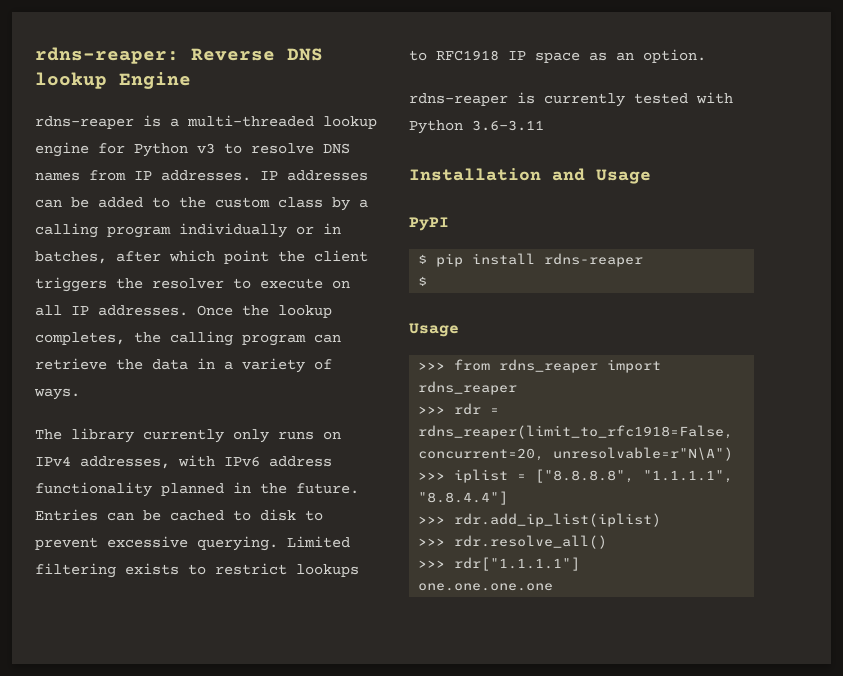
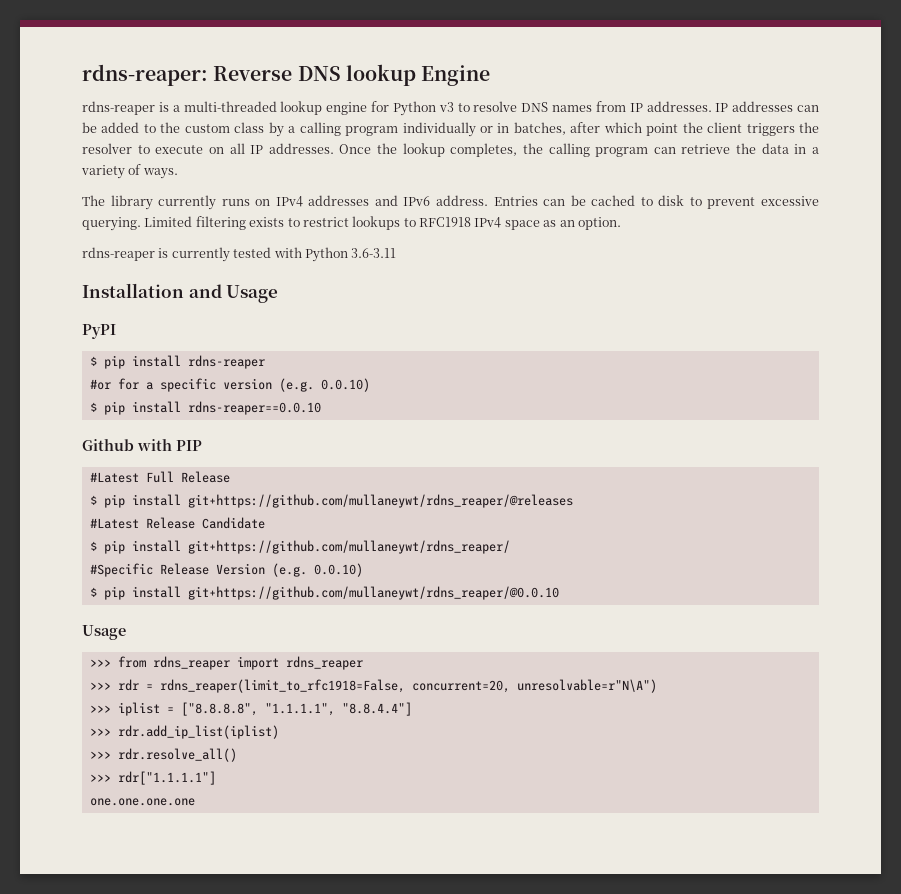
- The library currently only runs on IPv4 addresses, with IPv6 address functionality planned in the future.
+ The library currently runs on IPv4 addresses and IPv6 address.
- Limited filtering exists to restrict lookups to RFC1918 IP space as an option.
+ Limited filtering exists to restrict lookups to RFC1918 IPv4 space as an option.
  $ pip install rdns-reaper
- $
+ #or for a specific version (e.g. 0.0.10)
+ $ pip install rdns-reaper==0.0.10
+ Github with PIP
+ #Latest Full Release
+ $ pip install git+https://github.com/mullaneywt/rdns_reaper/@releases
+ #Latest Release Candidate
+ $ pip install git+https://github.com/mullaneywt/rdns_reaper/
+ #Specific Release Version (e.g. 0.0.10)
+ $ pip install git+https://github.com/mullaneywt/rdns_reaper/@0.0.10

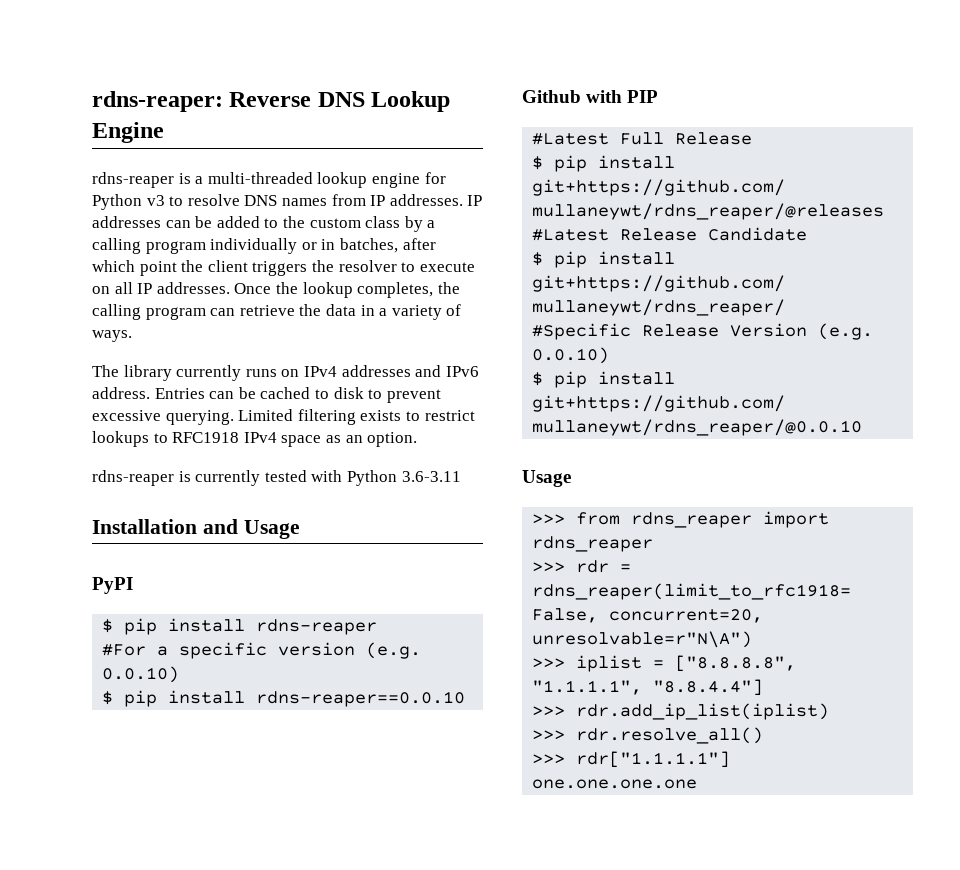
- rdns-reaper: Reverse DNS lookup Engine
+ rdns-reaper: Reverse DNS Lookup Engine
- #or for a specific version (e.g. 0.0.10)
+ #For a specific version (e.g. 0.0.10)

